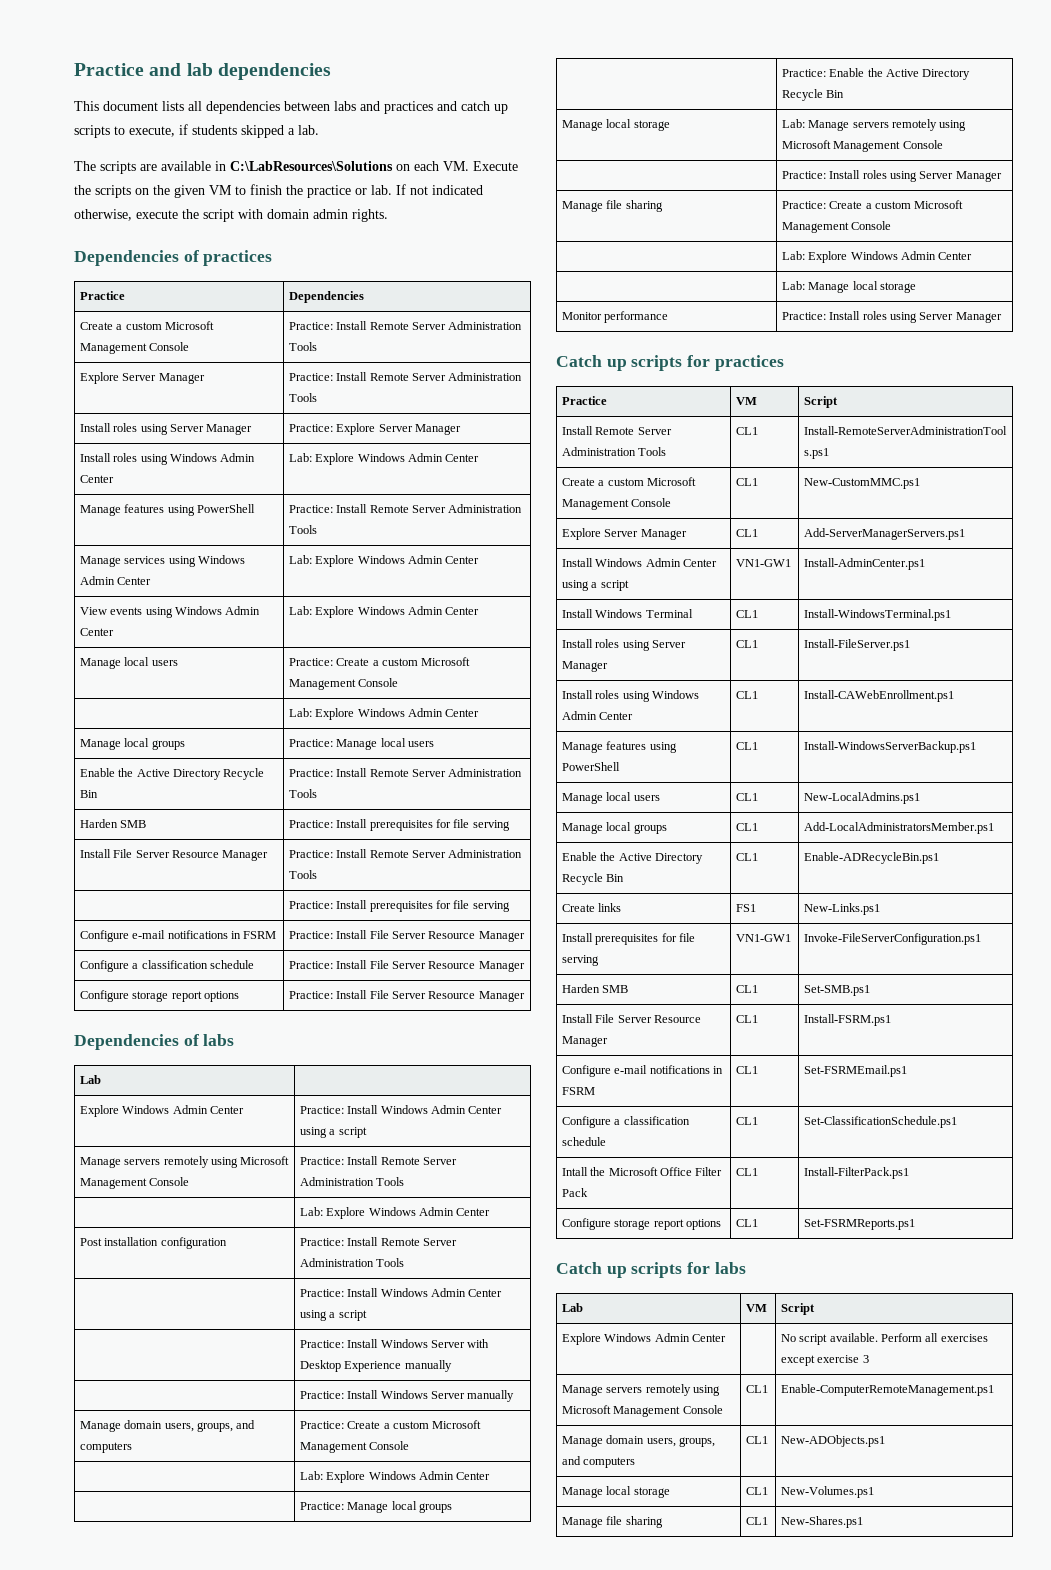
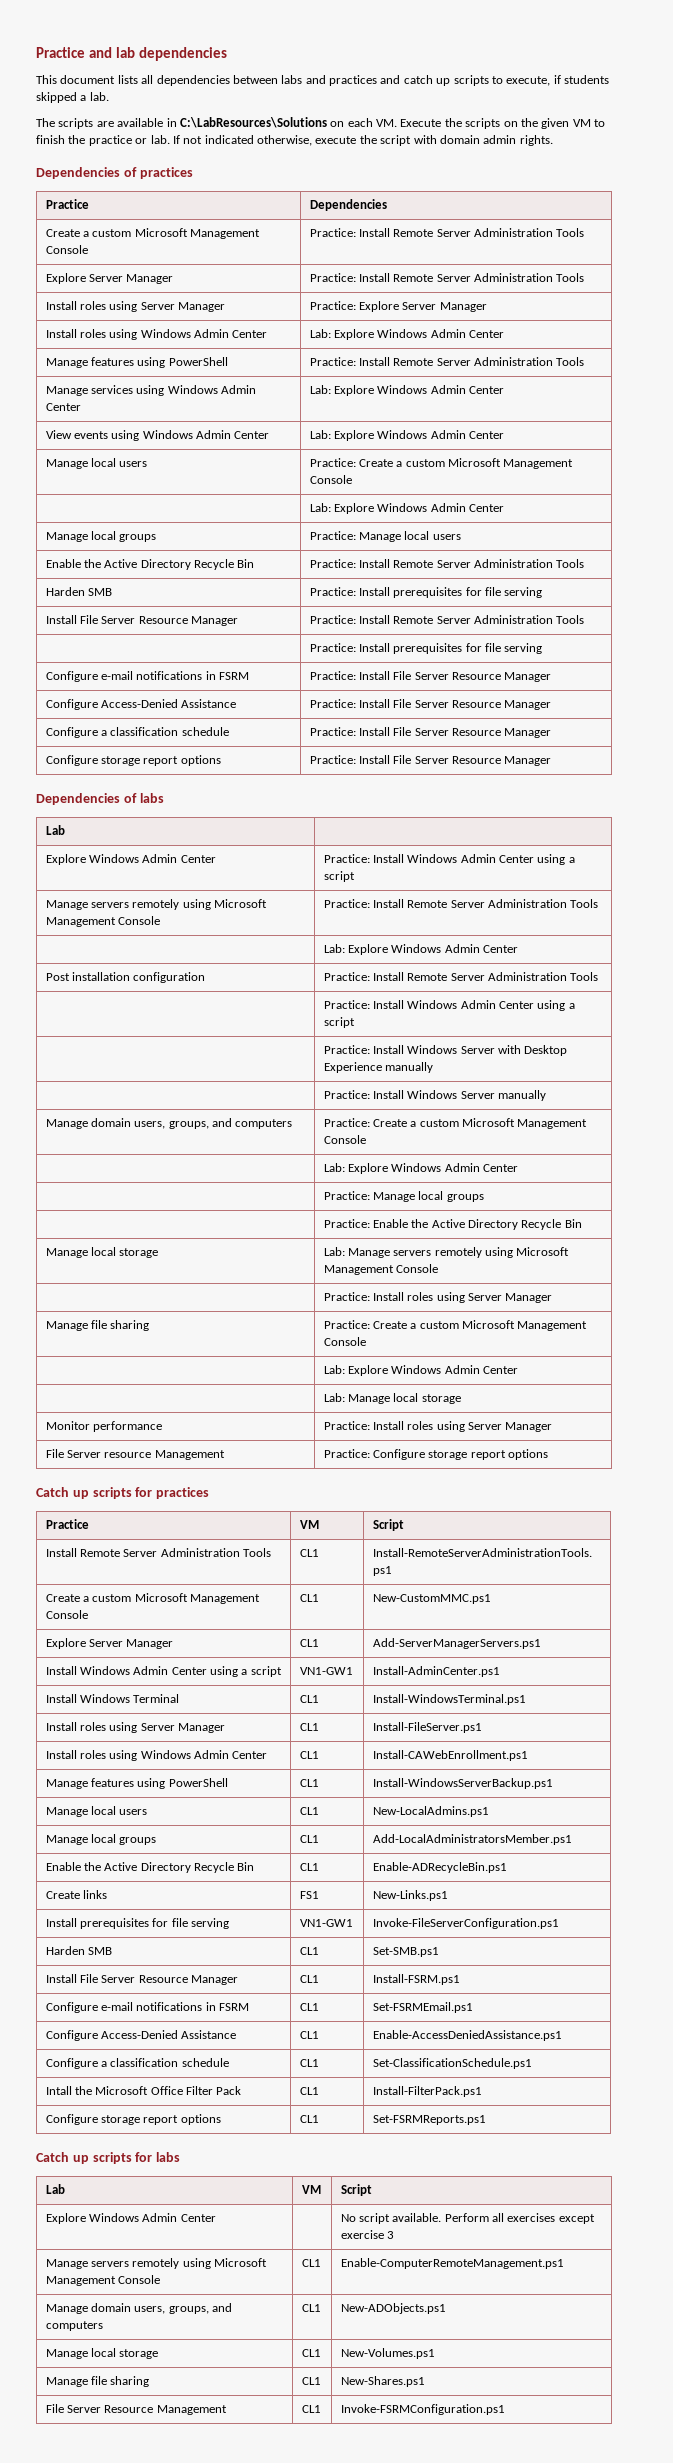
+ Configure Access-Denied Assistance | Practice: Install File Server Resource Manager
+ File Server resource Management | Practice: Configure storage report options
+ Configure Access-Denied Assistance | CL1 | Enable-AccessDeniedAssistance.ps1
+ File Server Resource Management | CL1 | Invoke-FSRMConfiguration.ps1

